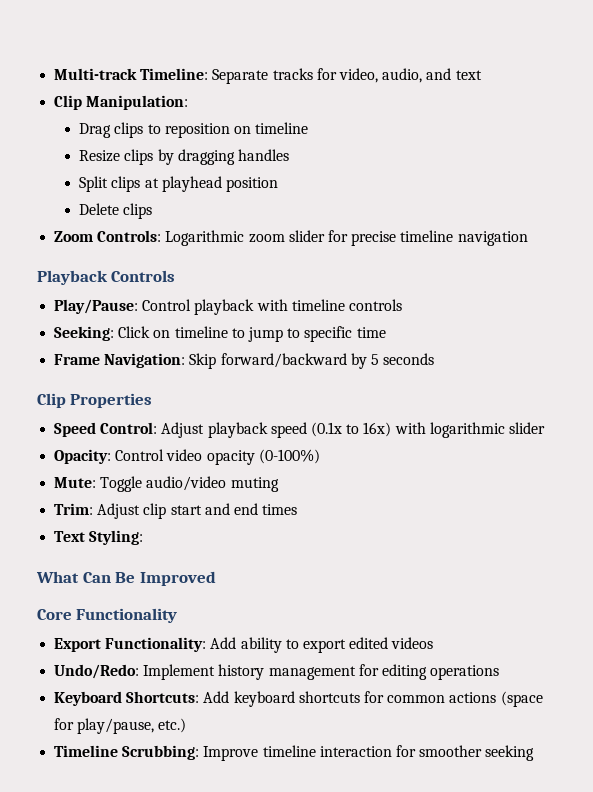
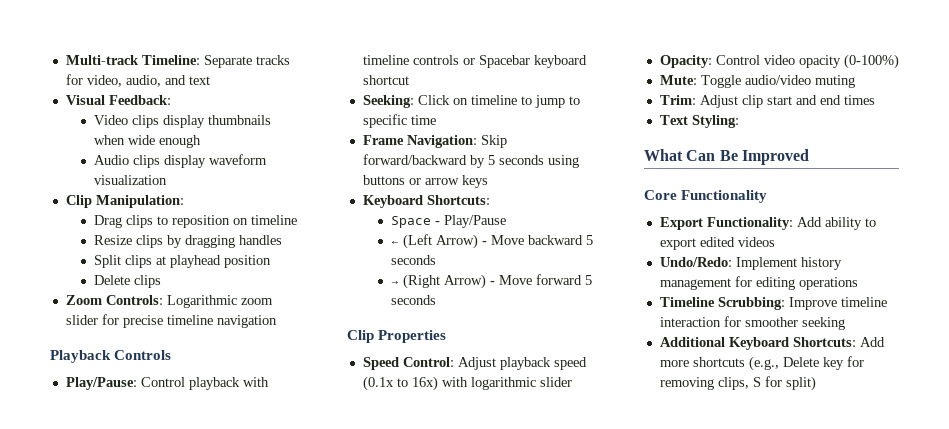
+ Visual Feedback:
+ Video clips display thumbnails when wide enough
+ Audio clips display waveform visualization
- Play/Pause: Control playback with timeline controls
+ Play/Pause: Control playback with timeline controls or Spacebar keyboard shortcut
- Frame Navigation: Skip forward/backward by 5 seconds
+ Frame Navigation: Skip forward/backward by 5 seconds using buttons or arrow keys
+ Keyboard Shortcuts:
+ Space - Play/Pause
+ ← (Left Arrow) - Move backward 5 seconds
+ → (Right Arrow) - Move forward 5 seconds
- Keyboard Shortcuts: Add keyboard shortcuts for common actions (space for play/pause, etc.)
+ Additional Keyboard Shortcuts: Add more shortcuts (e.g., Delete key for removing clips, S for split)

